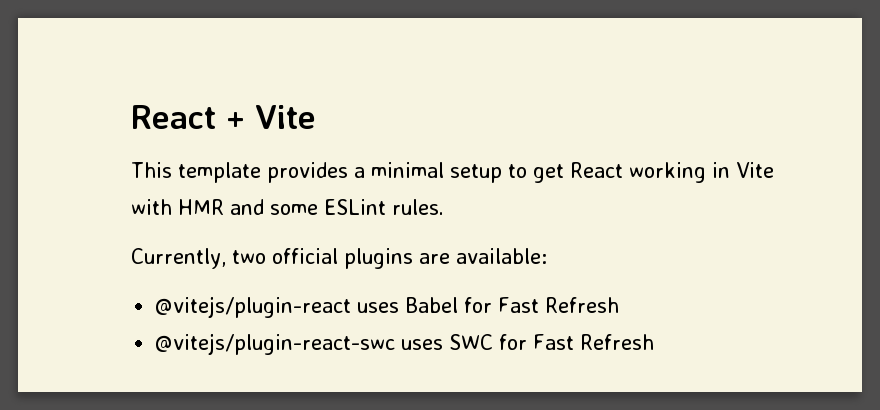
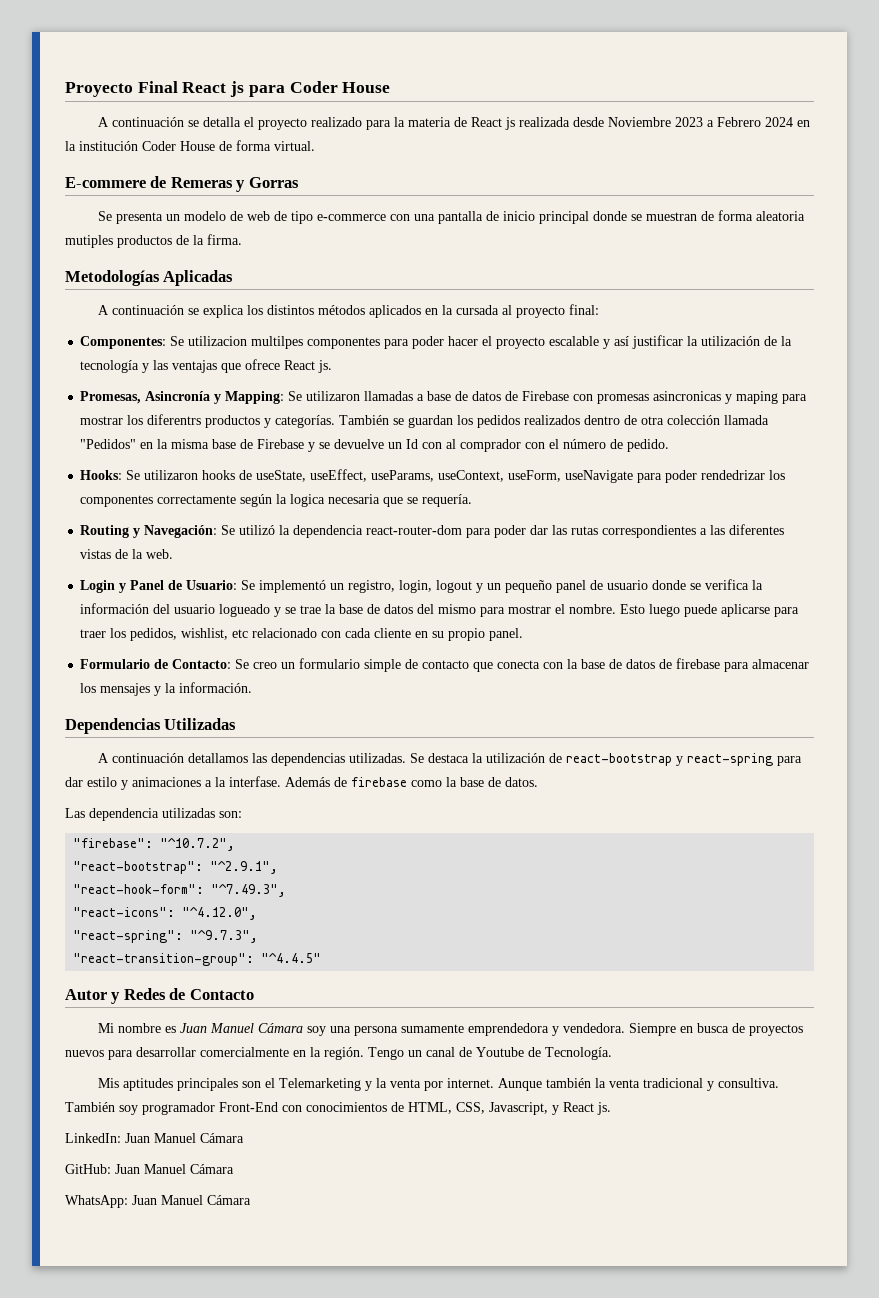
- React + Vite
- This template provides a minimal setup to get React working in Vite with HMR and some ESLint rules.
- Currently, two official plugins are available:
- @vitejs/plugin-react uses Babel for Fast Refresh
- @vitejs/plugin-react-swc uses SWC for Fast Refresh
+ Proyecto Final React js para Coder House
+ A continuación se detalla el proyecto realizado para la materia de React js realizada desde Noviembre 2023 a Febrero 2024 en la institución Coder House de forma virtual.
+ E-commere de Remeras y Gorras
+ Se presenta un modelo de web de tipo e-commerce con una pantalla de inicio principal donde se muestran de forma aleatoria mutiples productos de la firma.
+ Metodologías Aplicadas
+ A continuación se explica los distintos métodos aplicados en la cursada al proyecto final:
+ Componentes: Se utilizacion multilpes componentes para poder hacer el proyecto escalable y así justificar la utilización de la tecnología y las ventajas que ofrece React js.
+ Promesas, Asincronía y Mapping: Se utilizaron llamadas a base de datos de Firebase con promesas asincronicas y maping para mostrar los diferentrs productos y categorías. También se guardan los pedidos realizados dentro de otra colección llamada "Pedidos" en la misma base de Firebase y se devuelve un Id con al comprador con el número de pedido.
+ Hooks: Se utilizaron hooks de useState, useEffect, useParams, useContext, useForm, useNavigate para poder rendedrizar los componentes correctamente según la logica necesaria que se requería.
+ Routing y Navegación: Se utilizó la dependencia react-router-dom para poder dar las rutas correspondientes a las diferentes vistas de la web.
+ Login y Panel de Usuario: Se implementó un registro, login, logout y un pequeño panel de usuario donde se verifica la información del usuario logueado y se trae la base de datos del mismo para mostrar el nombre. Esto luego puede aplicarse para traer los pedidos, wishlist, etc relacionado con cada cliente en su propio panel.
+ Formulario de Contacto: Se creo un formulario simple de contacto que conecta con la base de datos de firebase para almacenar los mensajes y la información.
+ Dependencias Utilizadas
+ A continuación detallamos las dependencias utilizadas. Se destaca la utilización de react-bootstrap y react-spring para dar estilo y animaciones a la interfase. Además de firebase como la base de datos.
+ Las dependencia utilizadas son:
+ "firebase": "^10.7.2",
+ "react-bootstrap": "^2.9.1",
+ "react-hook-form": "^7.49.3",
+ "react-icons": "^4.12.0",
+ "react-spring": "^9.7.3",
+ "react-transition-group": "^4.4.5"
+ Autor y Redes de Contacto
+ Mi nombre es Juan Manuel Cámara soy una persona sumamente emprendedora y vendedora. Siempre en busca de proyectos nuevos para desarrollar comercialmente en la región. Tengo un canal de Youtube de Tecnología.
+ Mis aptitudes principales son el Telemarketing y la venta por internet. Aunque también la venta tradicional y consultiva. También soy programador Front-End con conocimientos de HTML, CSS, Javascript, y React js.
+ LinkedIn: Juan Manuel Cámara
+ GitHub: Juan Manuel Cámara
+ WhatsApp: Juan Manuel Cámara

